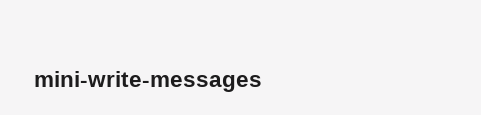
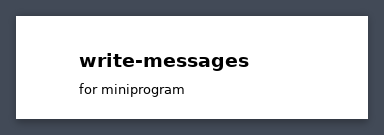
- mini-write-messages
+ write-messages
+ for miniprogram

